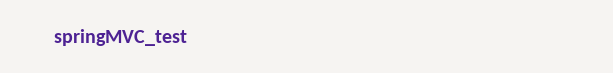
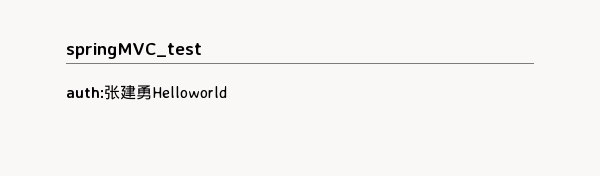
+ auth:张建勇Helloworld

